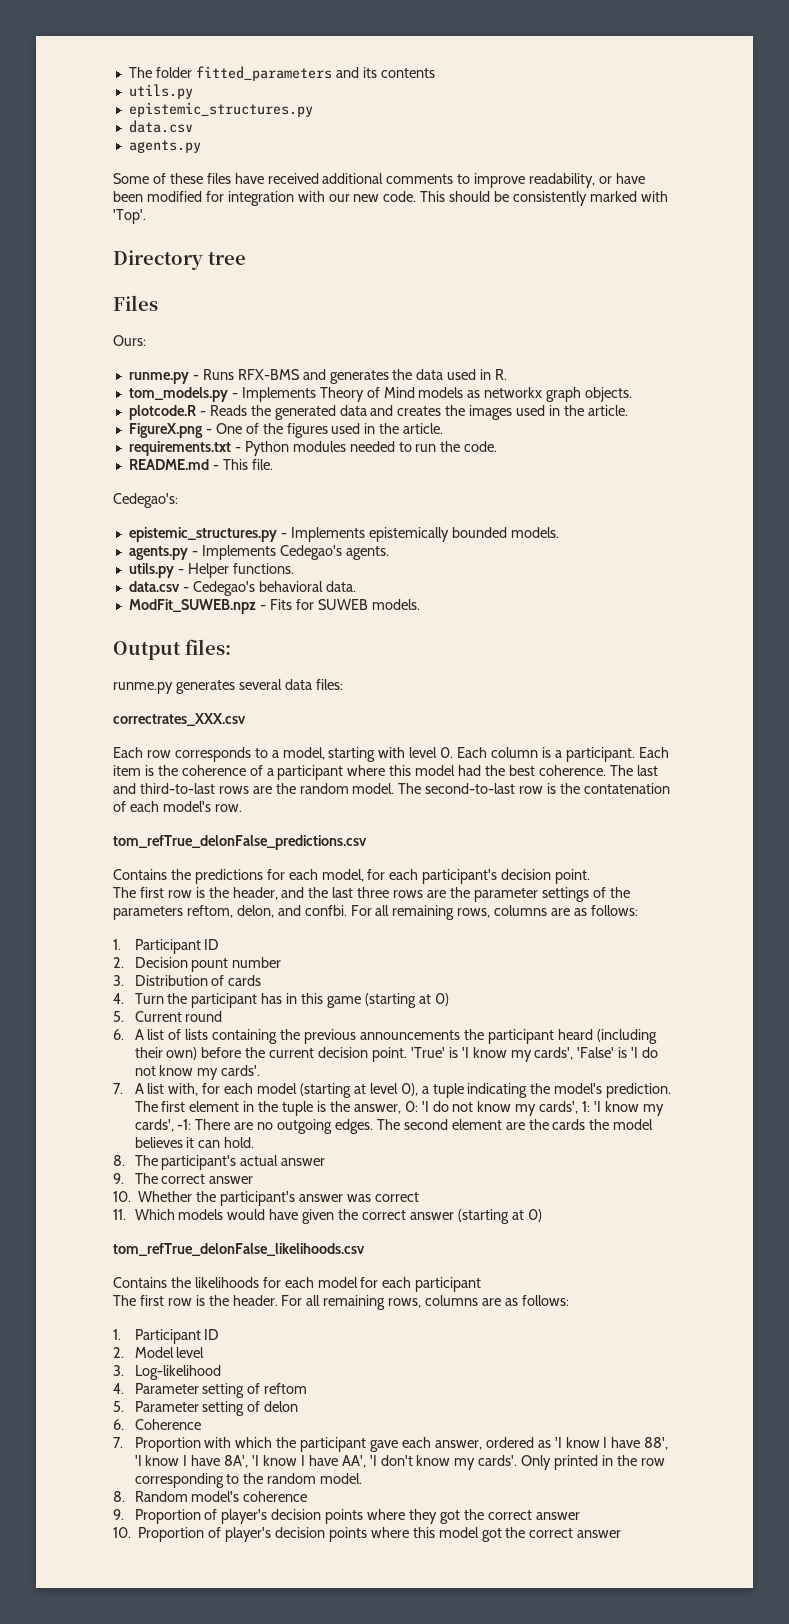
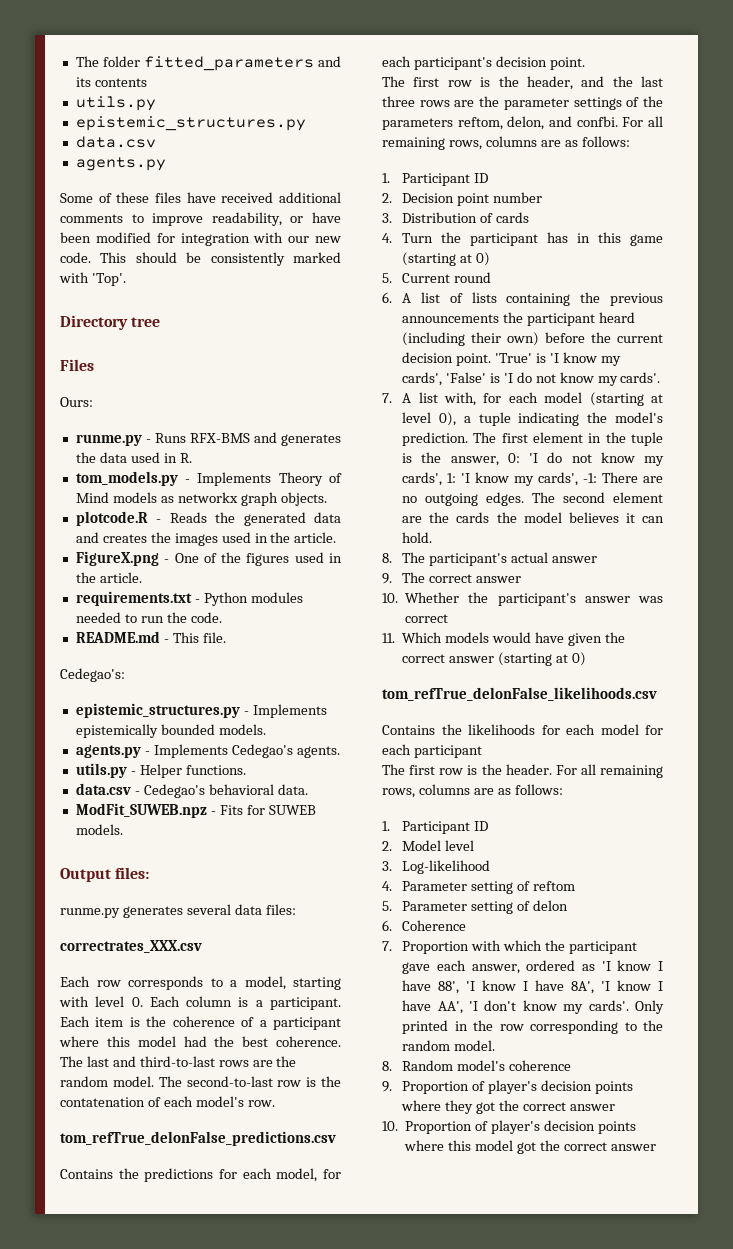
- 2. Decision pount number
+ 2. Decision point number

